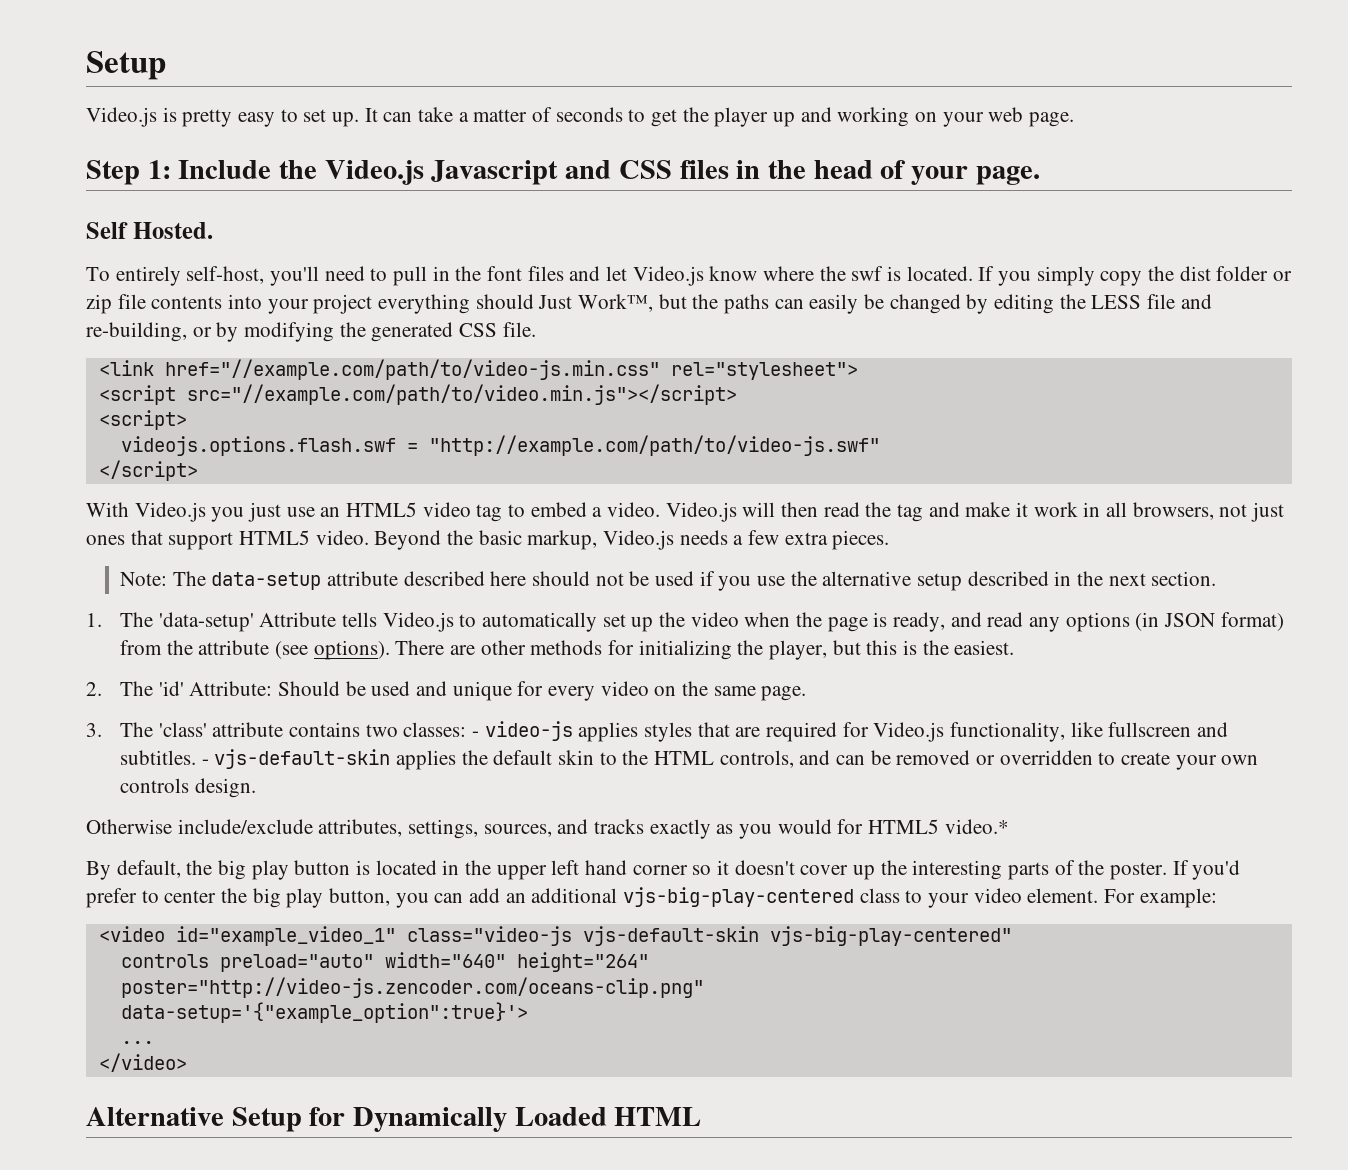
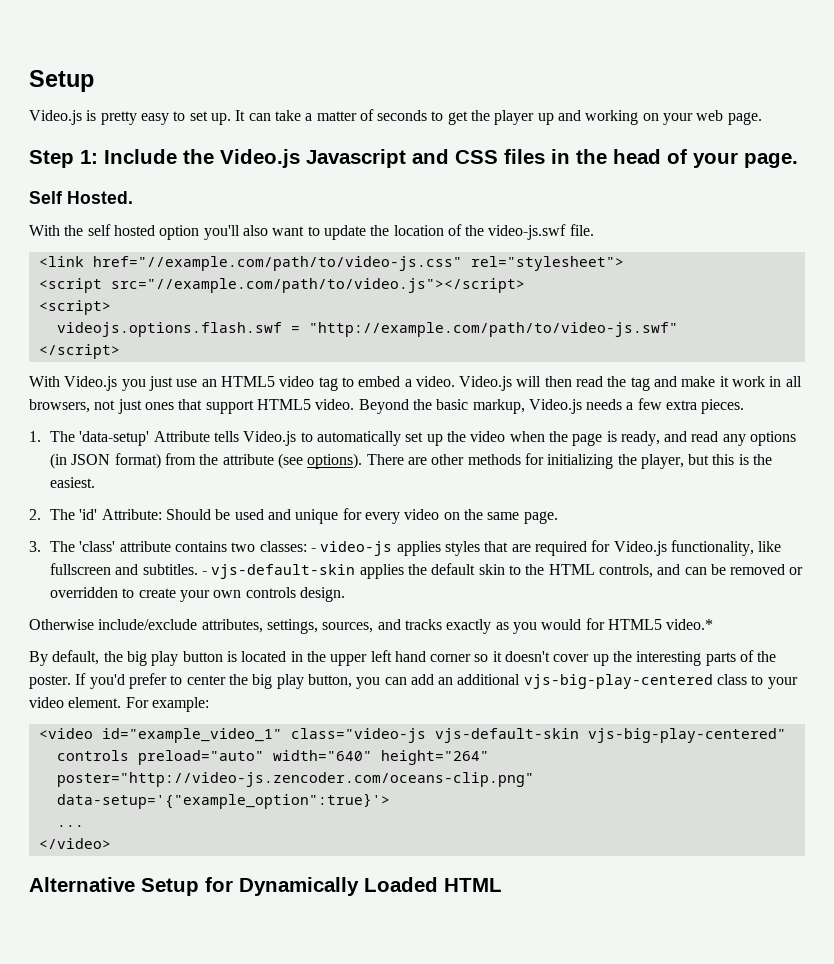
- To entirely self-host, you'll need to pull in the font files and let Video.js know where the swf is located. If you simply copy the dist folder or zip file contents into your project everything should Just Work™, but the paths can easily be changed by editing the LESS file and re-building, or by modifying the generated CSS file.
+ With the self hosted option you'll also want to update the location of the video-js.swf file.
- <link href="//example.com/path/to/video-js.min.css" rel="stylesheet">
+ <link href="//example.com/path/to/video-js.css" rel="stylesheet">
- <script src="//example.com/path/to/video.min.js"></script>
+ <script src="//example.com/path/to/video.js"></script>
- Note: The data-setup attribute described here should not be used if you use the alternative setup described in the next section.

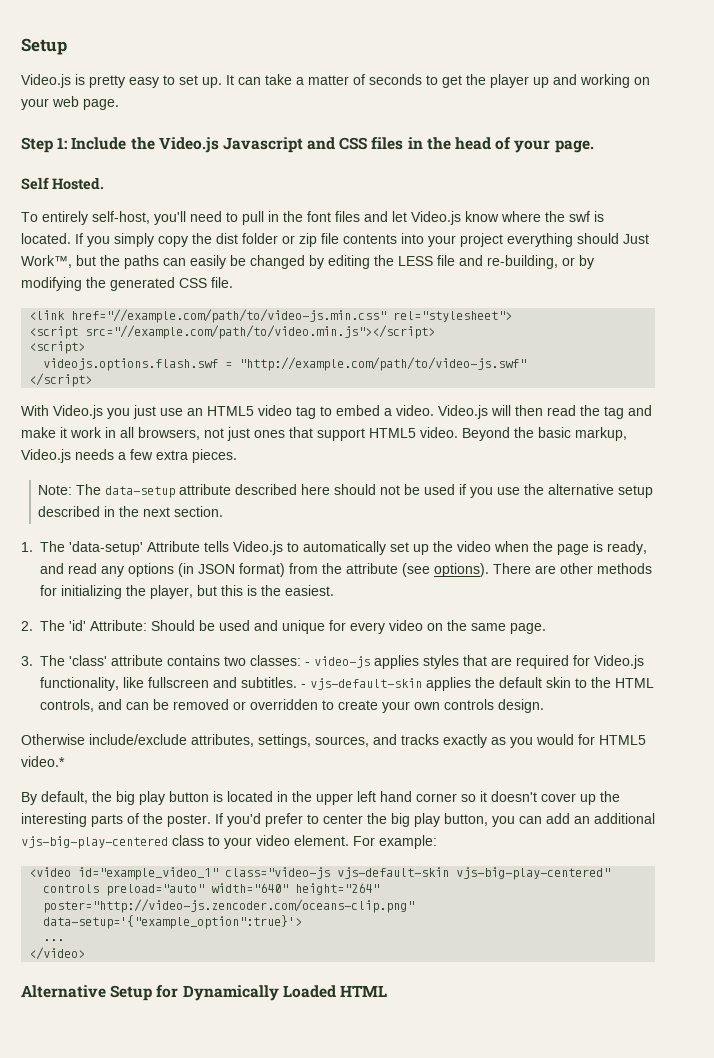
- With the self hosted option you'll also want to update the location of the video-js.swf file.
+ To entirely self-host, you'll need to pull in the font files and let Video.js know where the swf is located. If you simply copy the dist folder or zip file contents into your project everything should Just Work™, but the paths can easily be changed by editing the LESS file and re-building, or by modifying the generated CSS file.
- <link href="//example.com/path/to/video-js.css" rel="stylesheet">
+ <link href="//example.com/path/to/video-js.min.css" rel="stylesheet">
- <script src="//example.com/path/to/video.js"></script>
+ <script src="//example.com/path/to/video.min.js"></script>
+ Note: The data-setup attribute described here should not be used if you use the alternative setup described in the next section.

